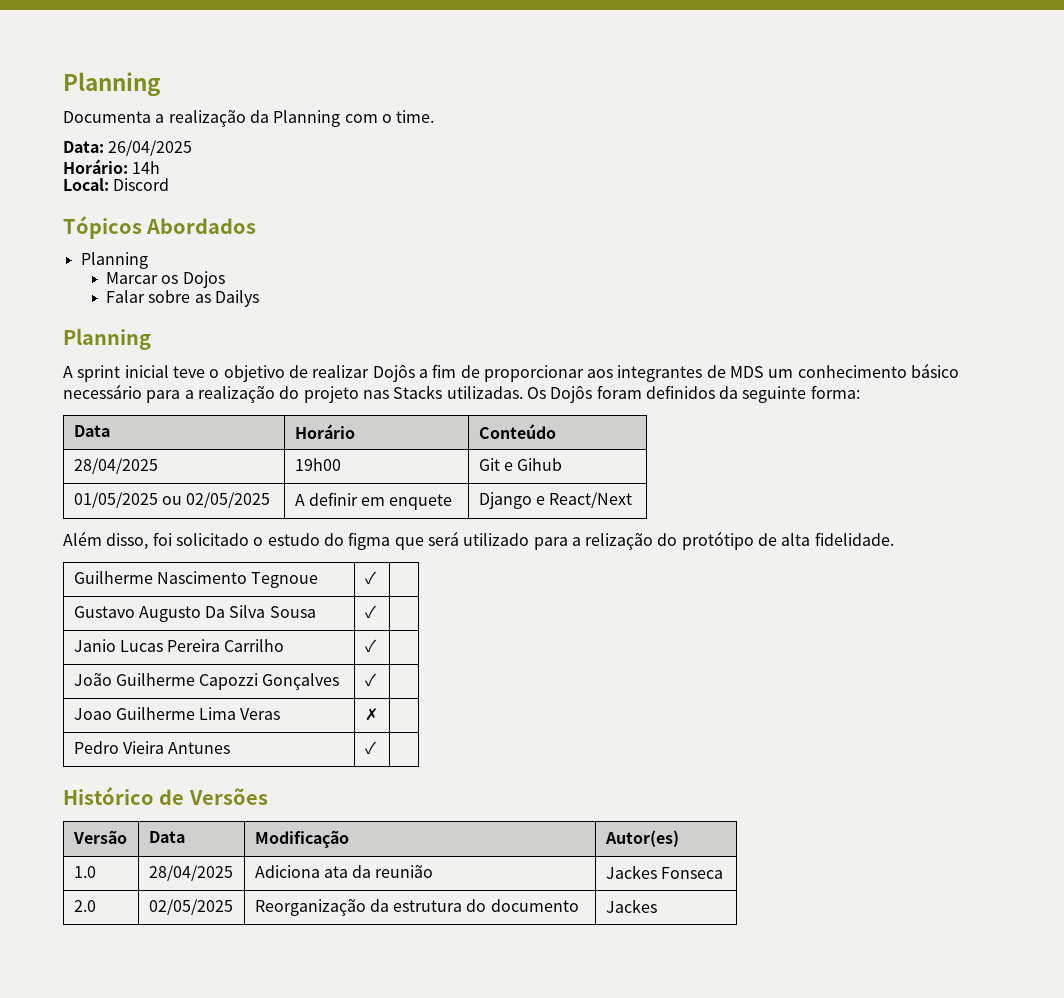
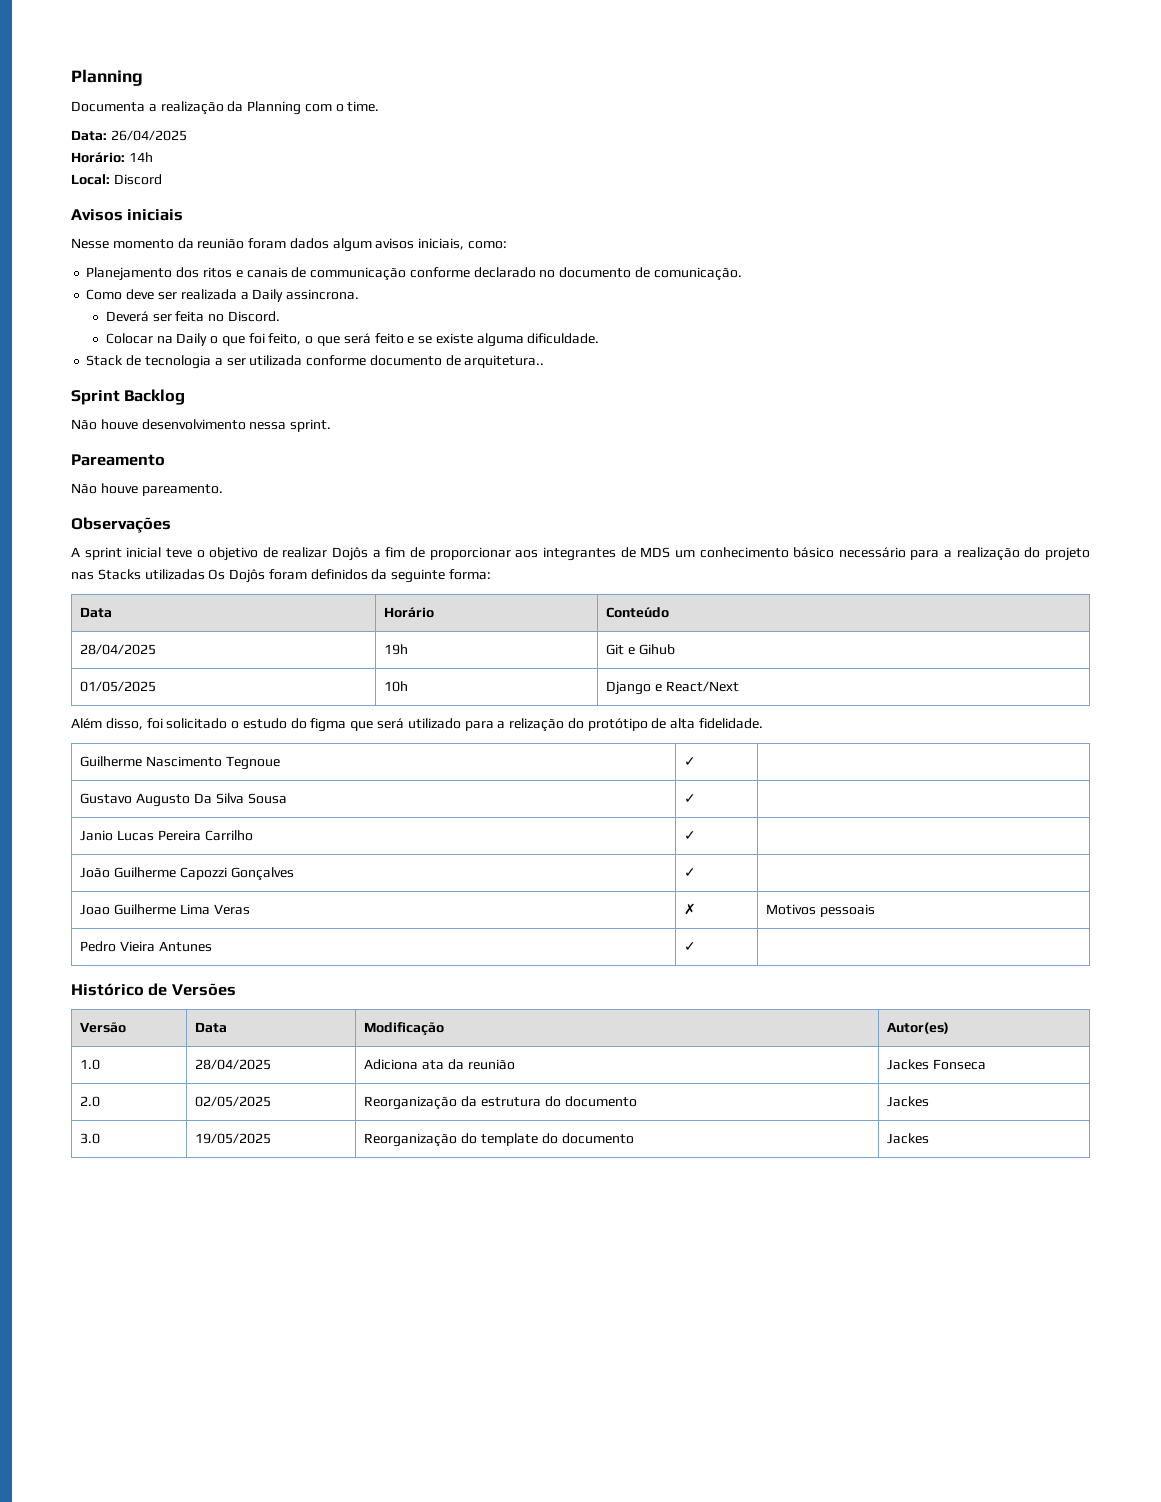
- Tópicos Abordados
- Planning
- Marcar os Dojos
- Falar sobre as Dailys
- Planning
+ Avisos iniciais
+ Nesse momento da reunião foram dados algum avisos iniciais, como:
+ Planejamento dos ritos e canais de communicação conforme declarado no documento de comunicação.
+ Como deve ser realizada a Daily assincrona.
+ Deverá ser feita no Discord.
+ Colocar na Daily o que foi feito, o que será feito e se existe alguma dificuldade.
+ Stack de tecnologia a ser utilizada conforme documento de arquitetura..
+ Sprint Backlog
+ Não houve desenvolvimento nessa sprint.
+ Pareamento
+ Não houve pareamento.
+ Observações
- A sprint inicial teve o objetivo de realizar Dojôs a fim de proporcionar aos integrantes de MDS um conhecimento básico necessário para a realização do projeto nas Stacks utilizadas. Os Dojôs foram definidos da seguinte forma:
+ A sprint inicial teve o objetivo de realizar Dojôs a fim de proporcionar aos integrantes de MDS um conhecimento básico necessário para a realização do projeto nas Stacks utilizadas Os Dojôs foram definidos da seguinte forma:
- 28/04/2025 | 19h00 | Git e Gihub
+ 28/04/2025 | 19h | Git e Gihub
- 01/05/2025 ou 02/05/2025 | A definir em enquete | Django e React/Next
+ 01/05/2025 | 10h | Django e React/Next
- Joao Guilherme Lima Veras | ✗ |
+ Joao Guilherme Lima Veras | ✗ | Motivos pessoais
+ 3.0 | 19/05/2025 | Reorganização do template do documento | Jackes

